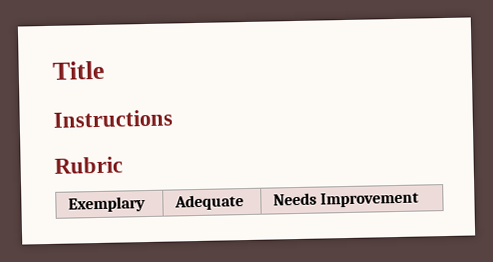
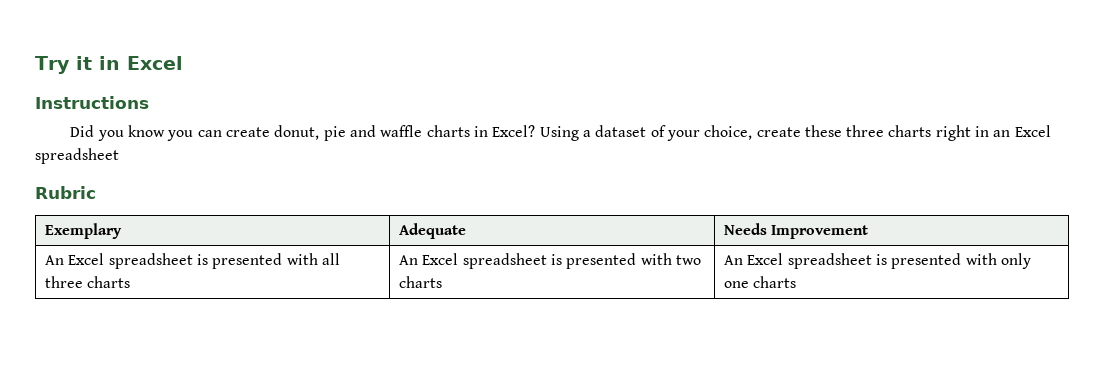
- Title
+ Try it in Excel
  Instructions
+ Did you know you can create donut, pie and waffle charts in Excel? Using a dataset of your choice, create these three charts right in an Excel spreadsheet
+ An Excel spreadsheet is presented with all three charts | An Excel spreadsheet is presented with two charts | An Excel spreadsheet is presented with only one charts

